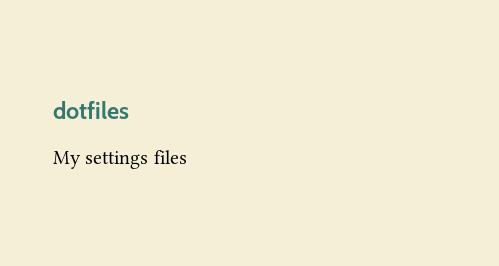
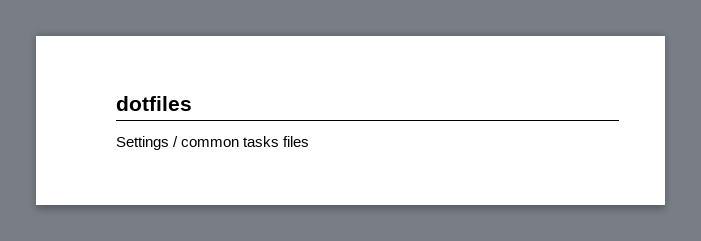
- My settings files
+ Settings / common tasks files

